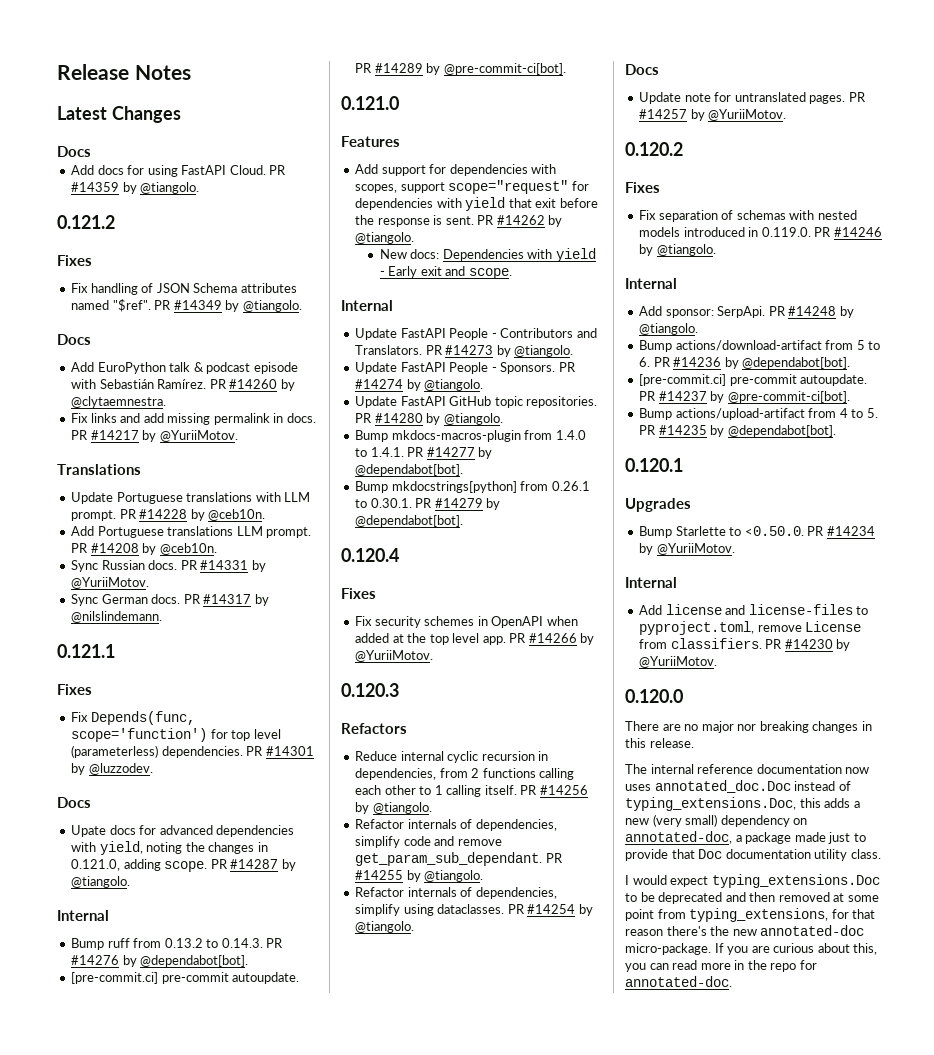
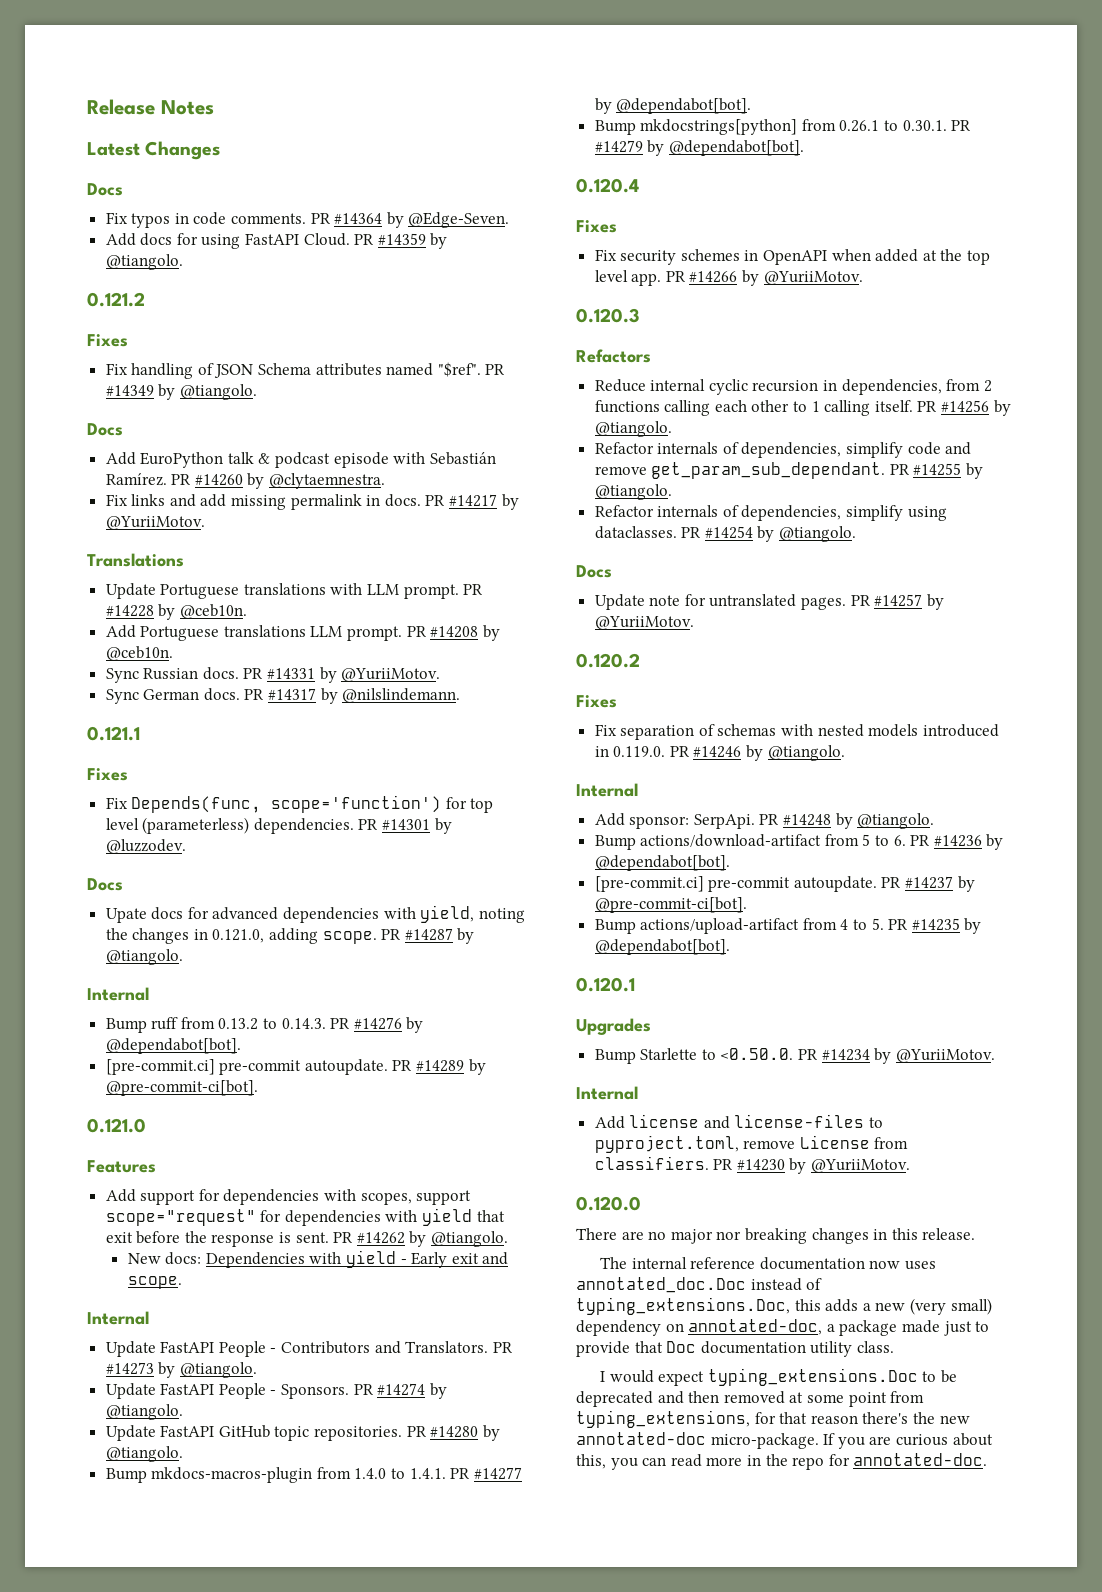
+ Fix typos in code comments. PR #14364 by @Edge-Seven.

